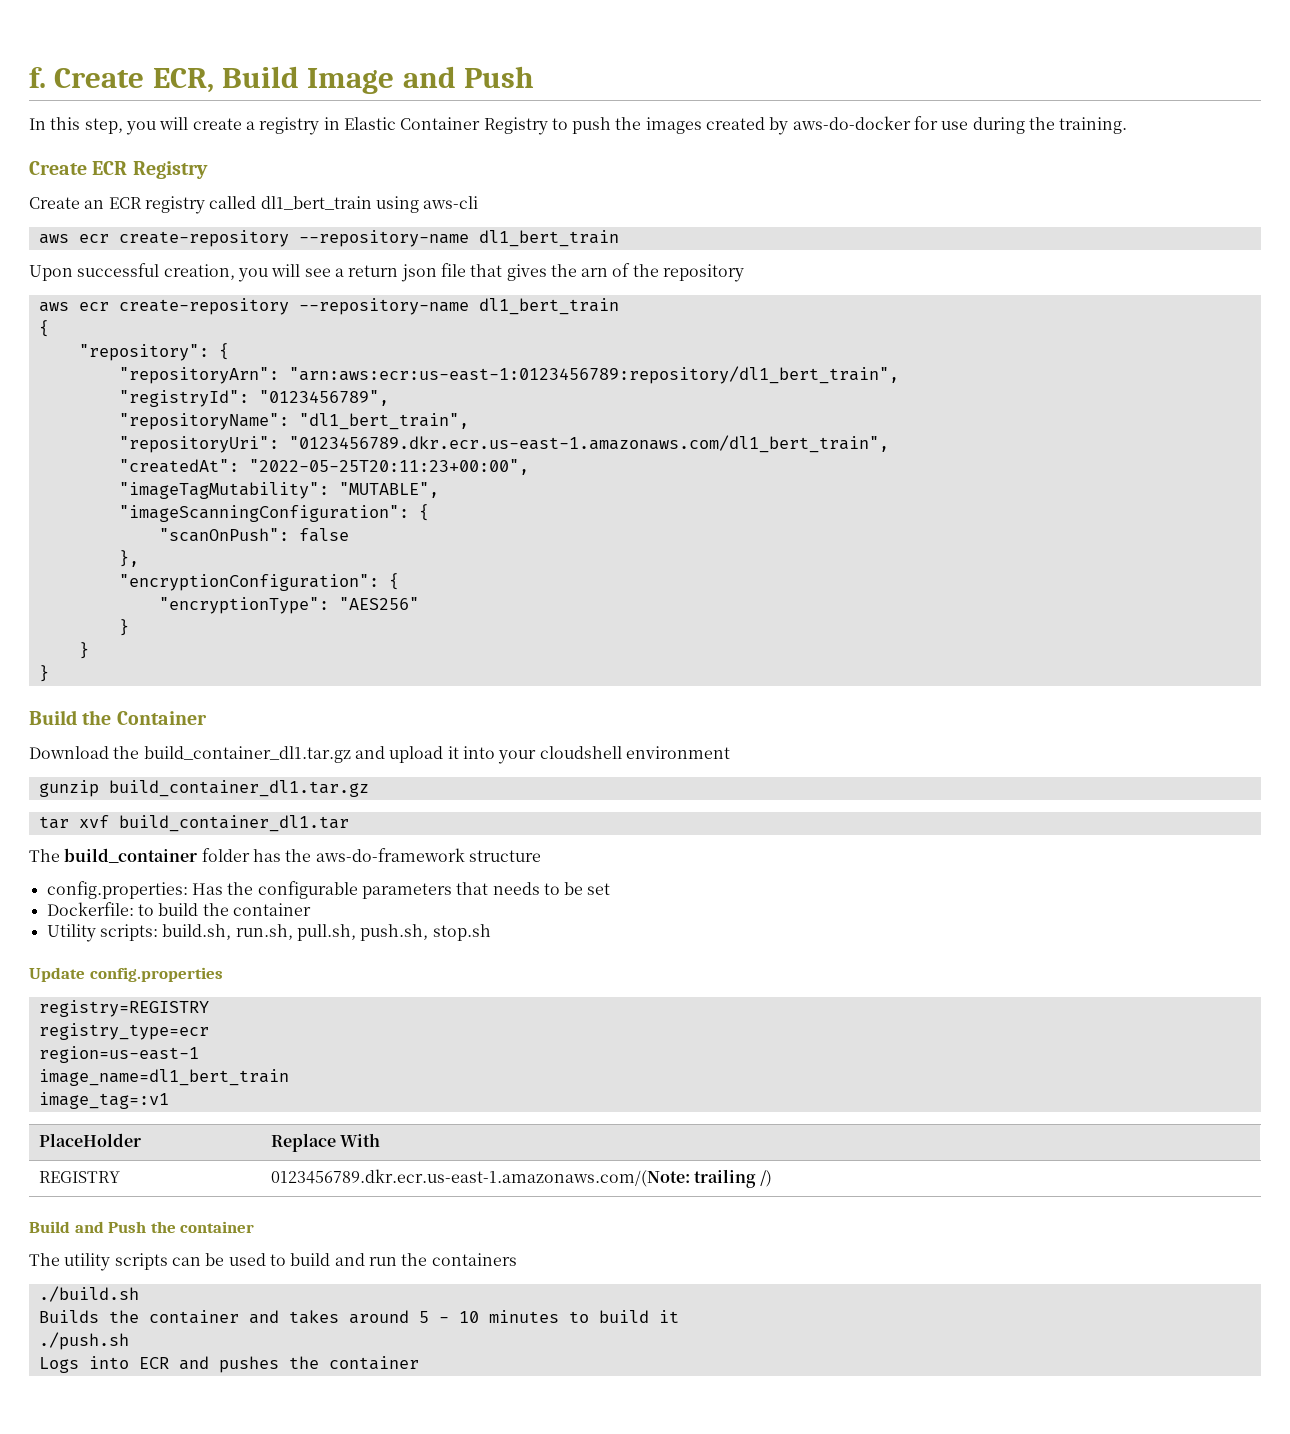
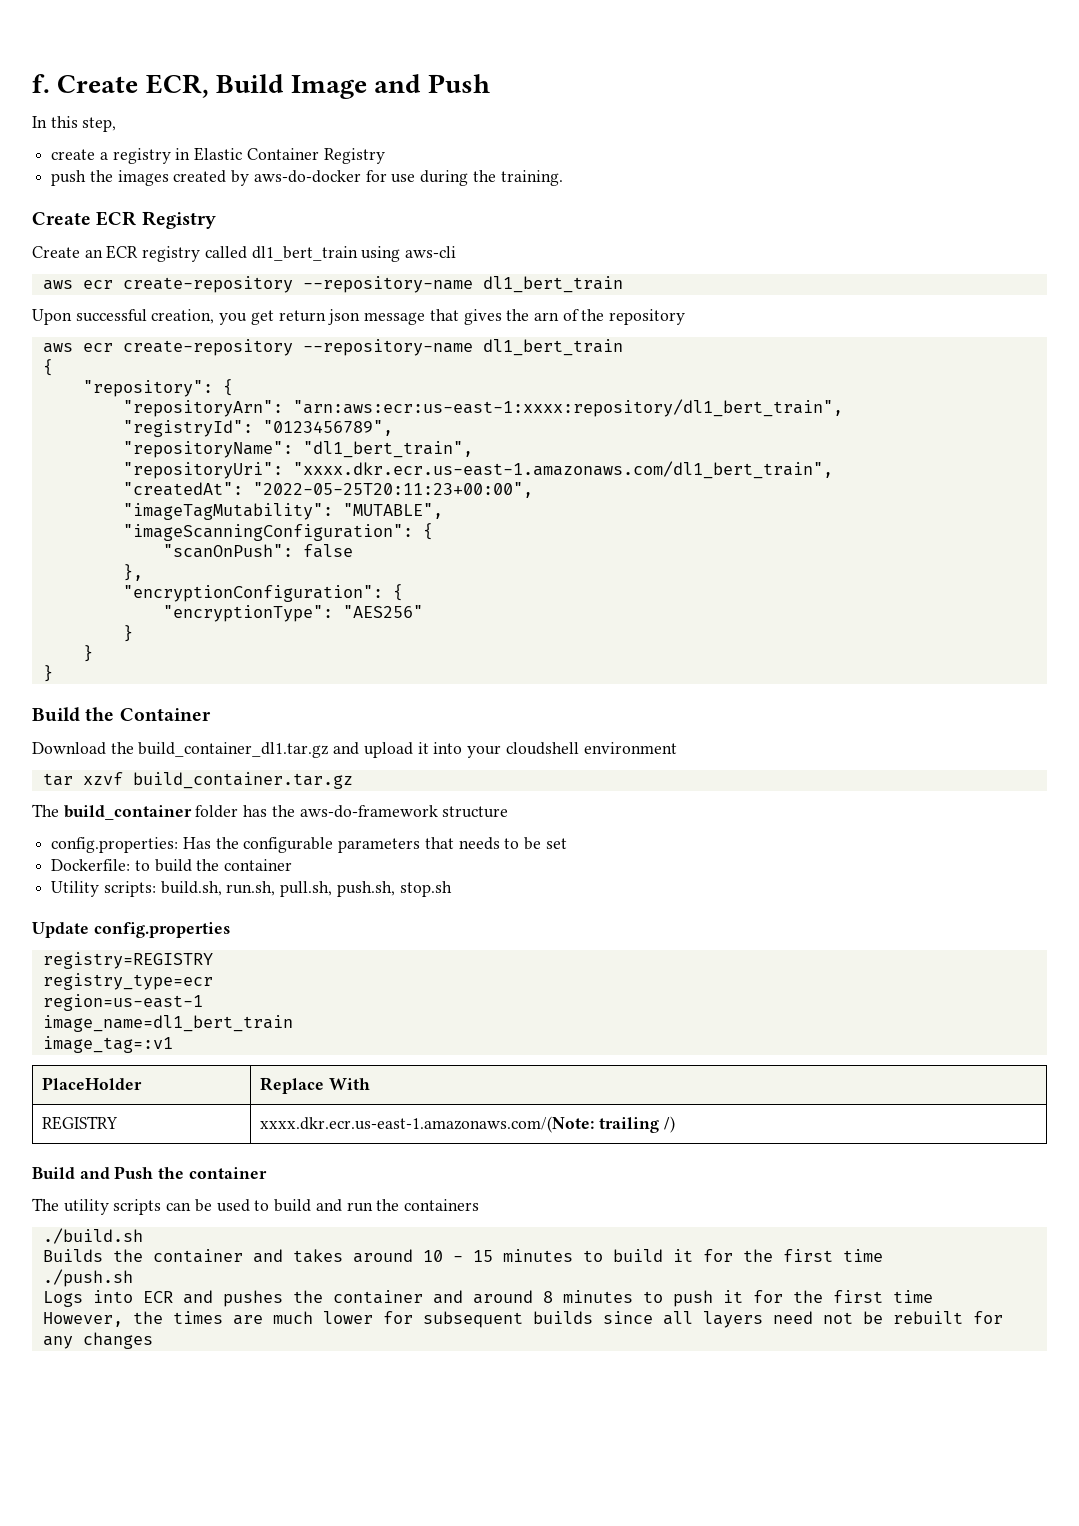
- In this step, you will create a registry in Elastic Container Registry to push the images created by aws-do-docker for use during the training.
+ In this step,
+ create a registry in Elastic Container Registry
+ push the images created by aws-do-docker for use during the training.
- Upon successful creation, you will see a return json file that gives the arn of the repository
+ Upon successful creation, you get return json message that gives the arn of the repository
- "repositoryArn": "arn:aws:ecr:us-east-1:0123456789:repository/dl1_bert_train",
+ "repositoryArn": "arn:aws:ecr:us-east-1:xxxx:repository/dl1_bert_train",
- "repositoryUri": "0123456789.dkr.ecr.us-east-1.amazonaws.com/dl1_bert_train",
+ "repositoryUri": "xxxx.dkr.ecr.us-east-1.amazonaws.com/dl1_bert_train",
- gunzip build_container_dl1.tar.gz
- tar xvf build_container_dl1.tar
+ tar xzvf build_container.tar.gz
- REGISTRY | 0123456789.dkr.ecr.us-east-1.amazonaws.com/(Note: trailing /)
+ REGISTRY | xxxx.dkr.ecr.us-east-1.amazonaws.com/(Note: trailing /)
- Builds the container and takes around 5 - 10 minutes to build it
+ Builds the container and takes around 10 - 15 minutes to build it for the first time
- Logs into ECR and pushes the container
+ Logs into ECR and pushes the container and around 8 minutes to push it for the first time
+ However, the times are much lower for subsequent builds since all layers need not be rebuilt for any changes

